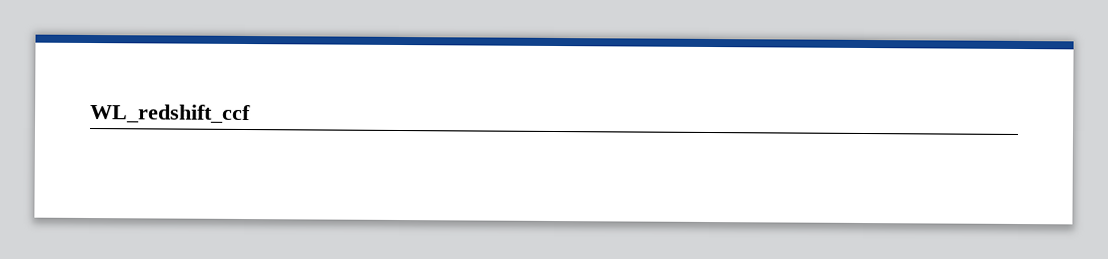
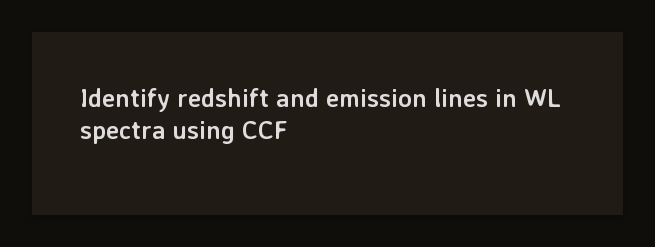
- WL_redshift_ccf
+ Identify redshift and emission lines in WL spectra using CCF

